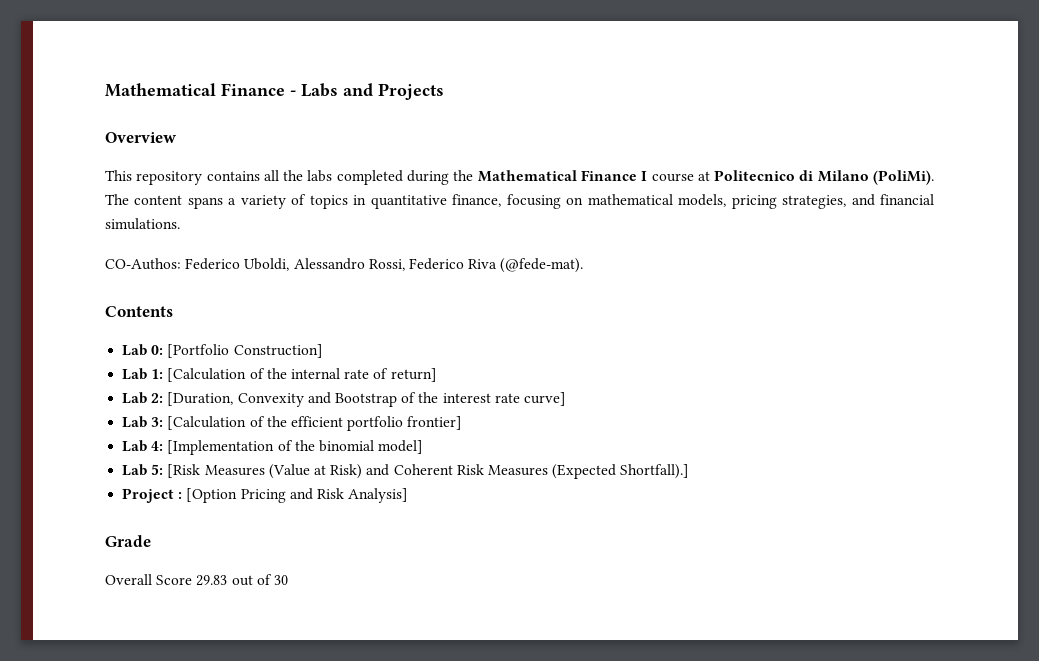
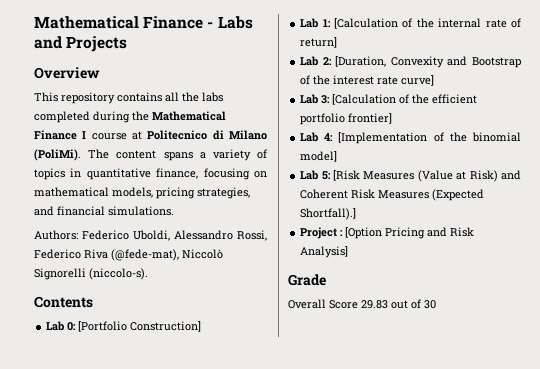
- CO-Authos: Federico Uboldi, Alessandro Rossi, Federico Riva (@fede-mat).
+ Authors: Federico Uboldi, Alessandro Rossi, Federico Riva (@fede-mat), Niccolò Signorelli (niccolo-s).

